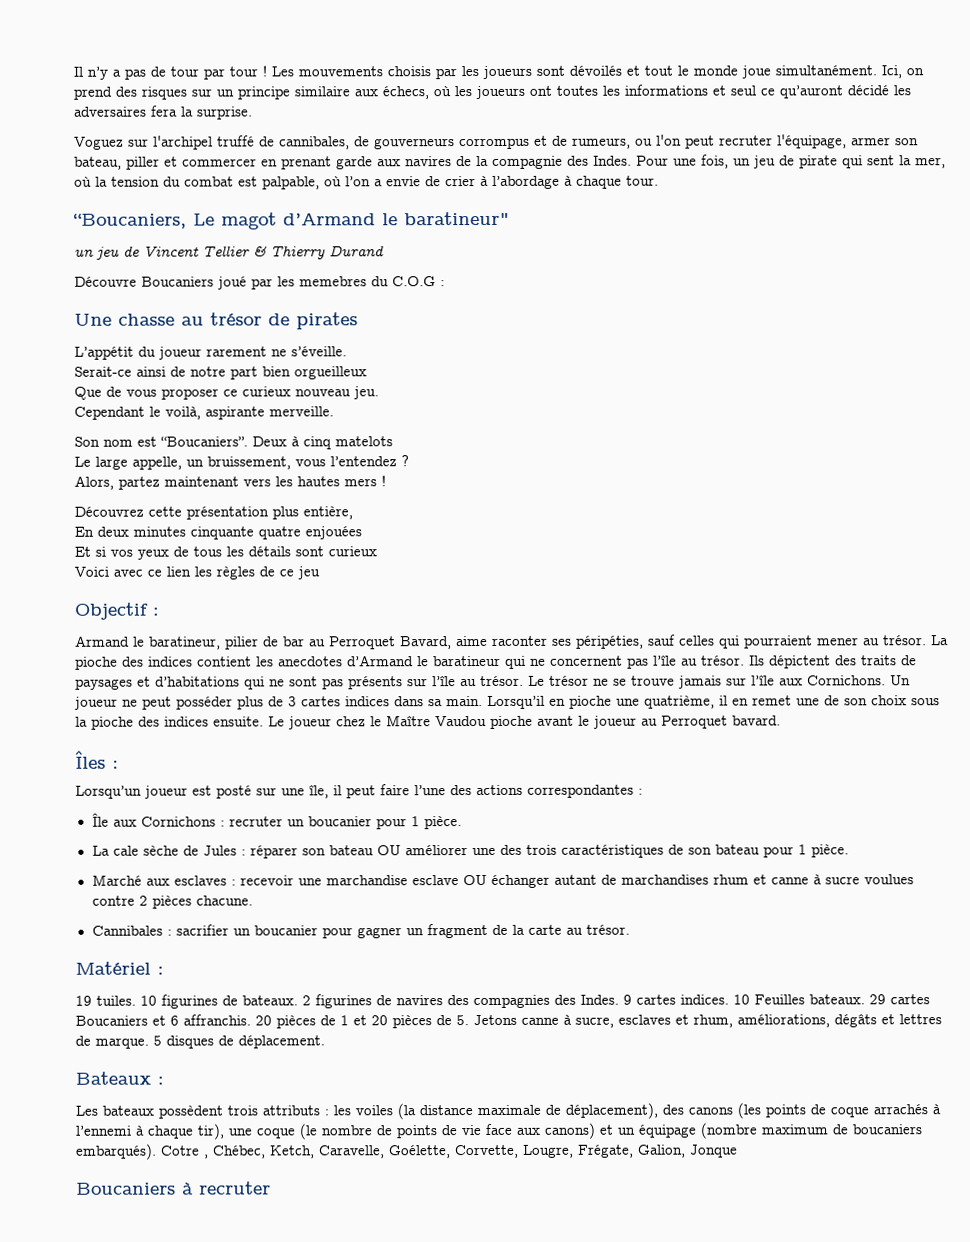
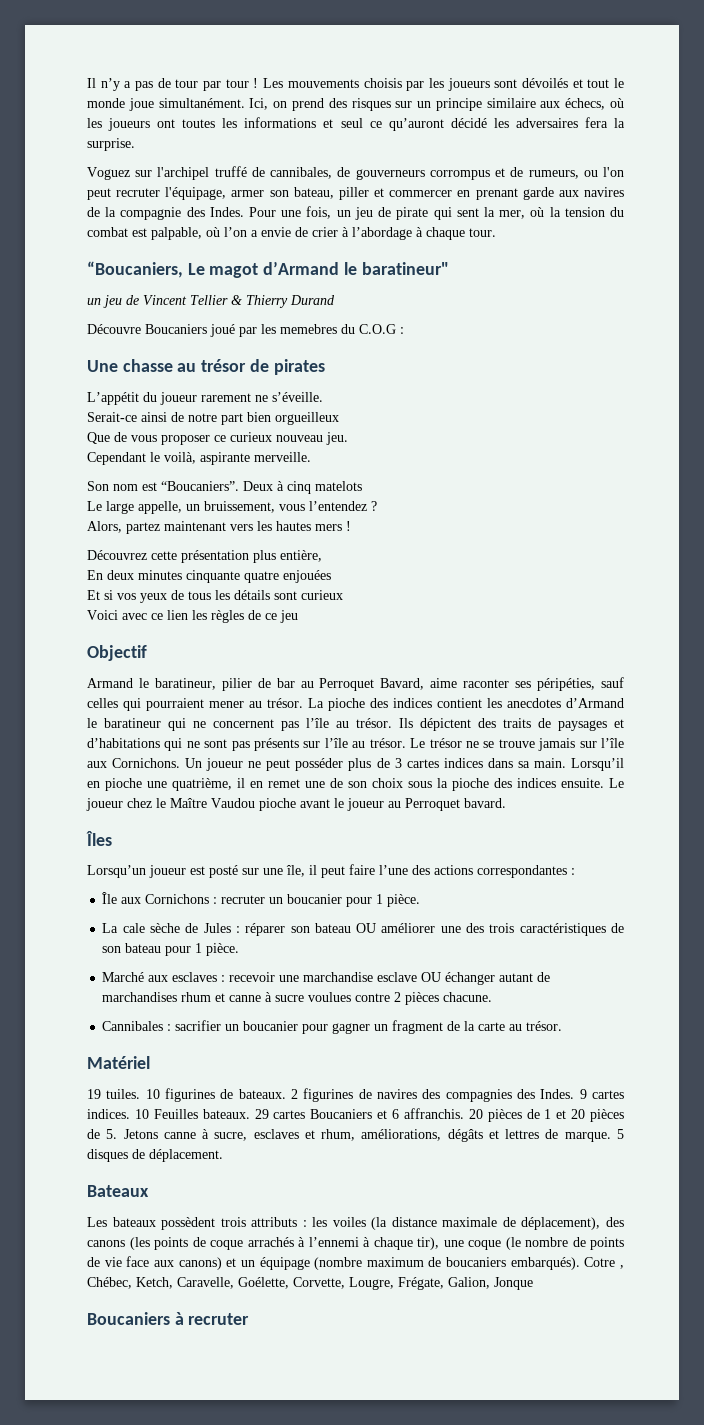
- Objectif :
+ Objectif
- Îles :
+ Îles
- Matériel :
+ Matériel
- Bateaux :
+ Bateaux

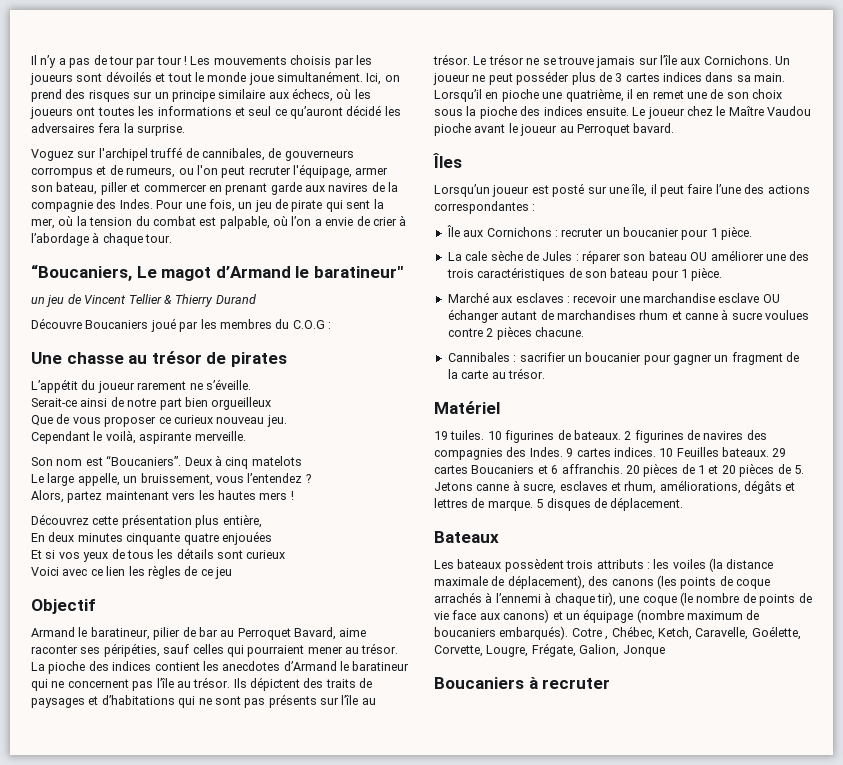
- Découvre Boucaniers joué par les memebres du C.O.G :
+ Découvre Boucaniers joué par les membres du C.O.G :

